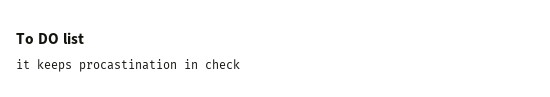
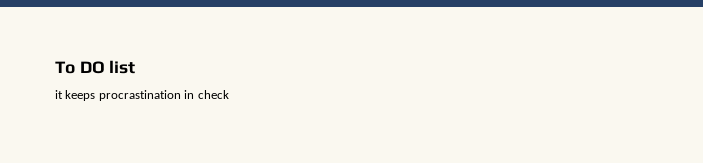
- it keeps procastination in check
+ it keeps procrastination in check

